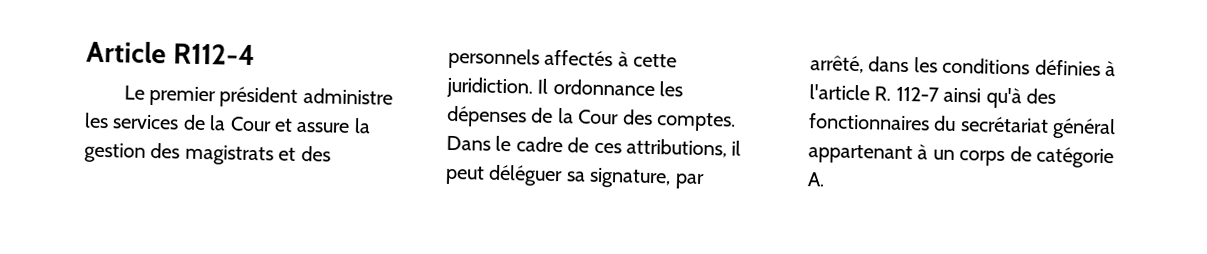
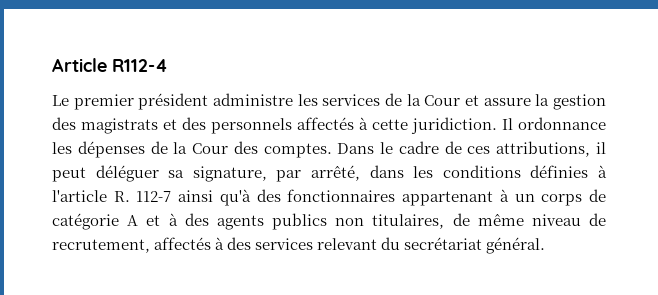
- Dans le cadre de ces attributions, il peut déléguer sa signature, par arrêté, dans les conditions définies à l'article R. 112-7 ainsi qu'à des fonctionnaires du secrétariat général appartenant à un corps de catégorie A.
+ Dans le cadre de ces attributions, il peut déléguer sa signature, par arrêté, dans les conditions définies à l'article R. 112-7 ainsi qu'à des fonctionnaires appartenant à un corps de catégorie A et à des agents publics non titulaires, de même niveau de recrutement, affectés à des services relevant du secrétariat général.

